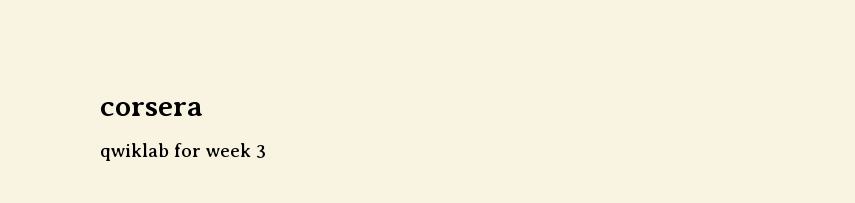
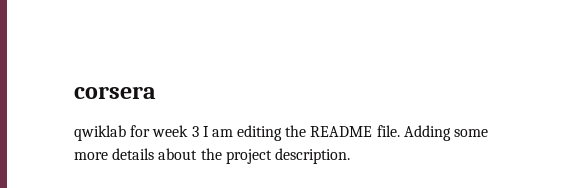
- qwiklab for week 3
+ qwiklab for week 3 I am editing the README file. Adding some more details about the project description.

